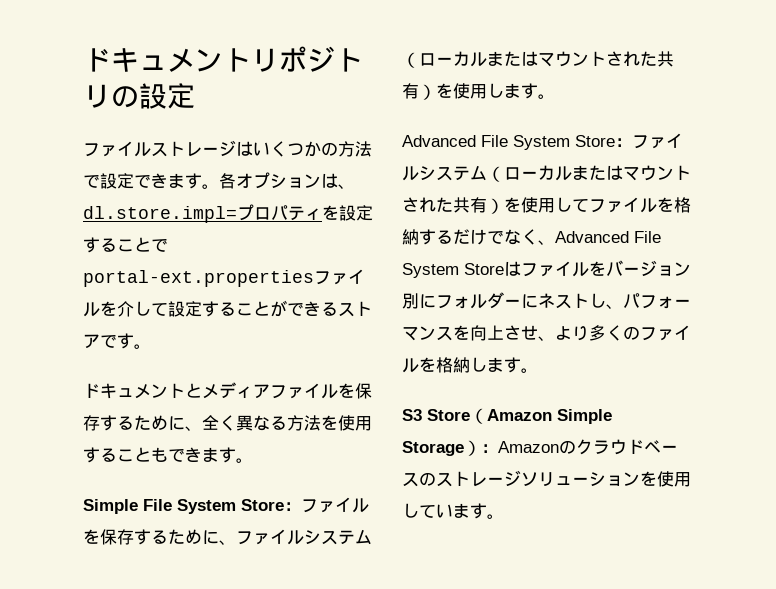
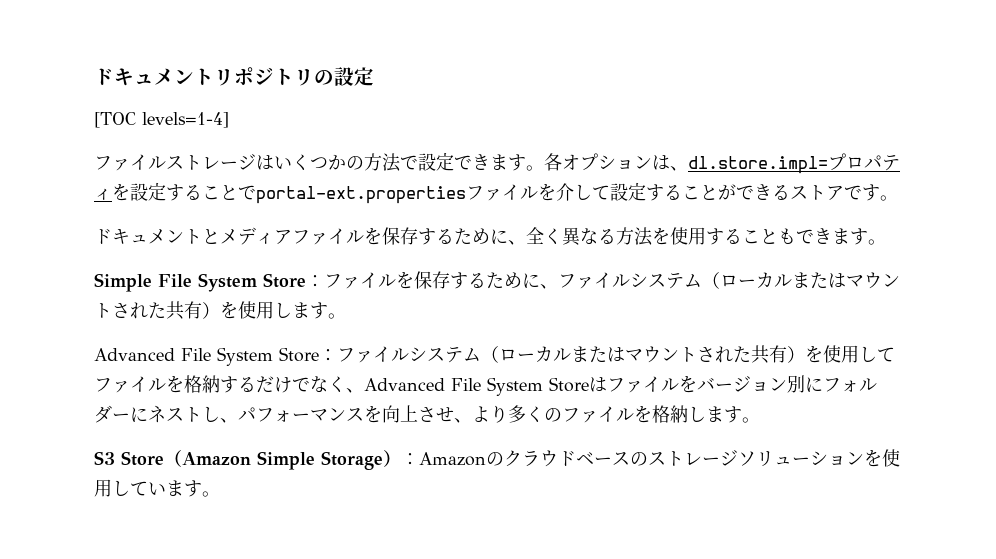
+ [TOC levels=1-4]

